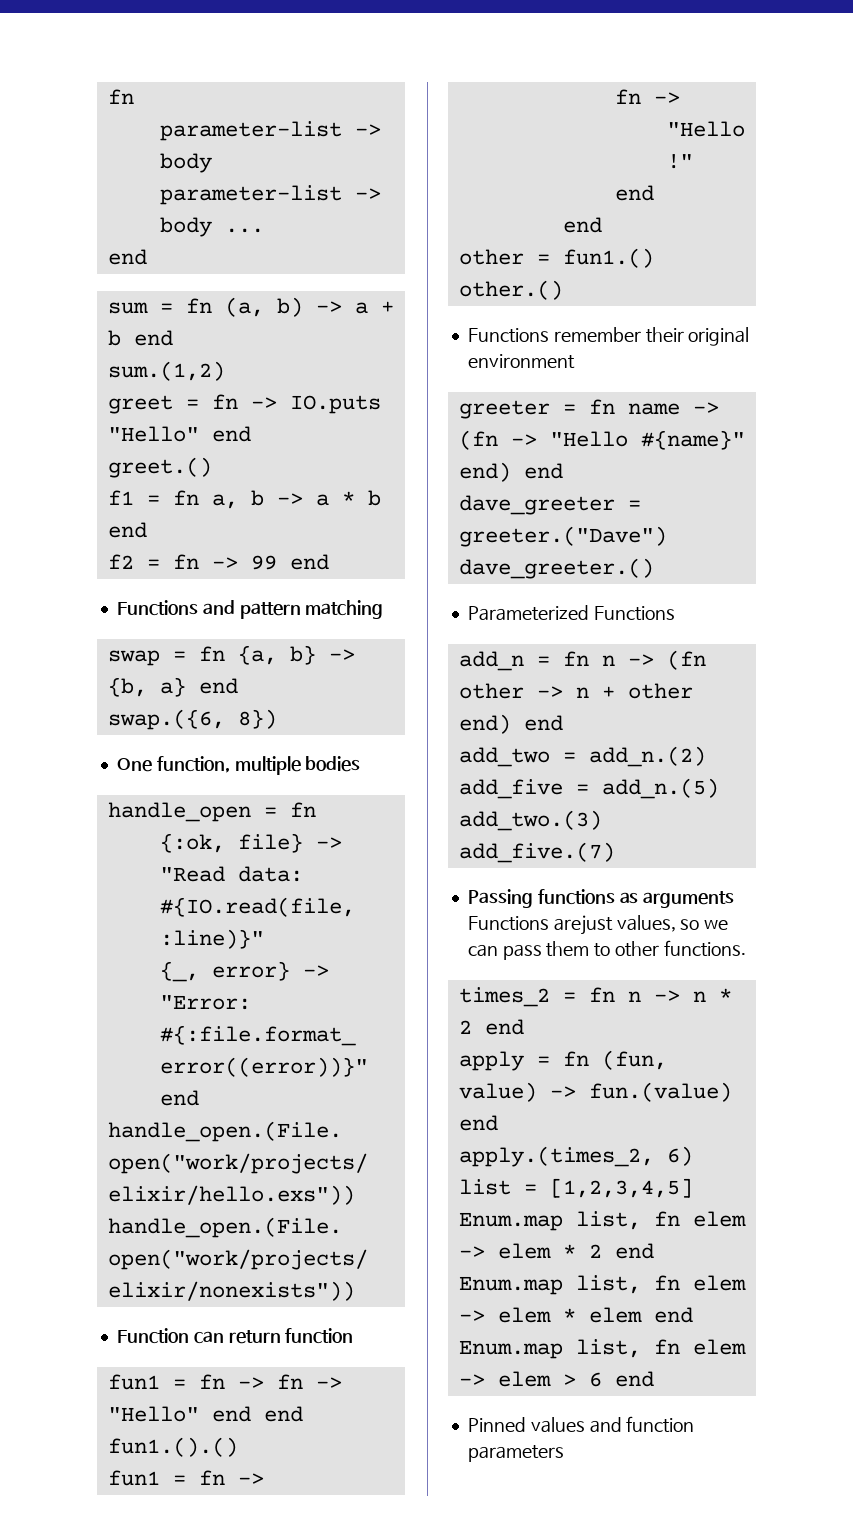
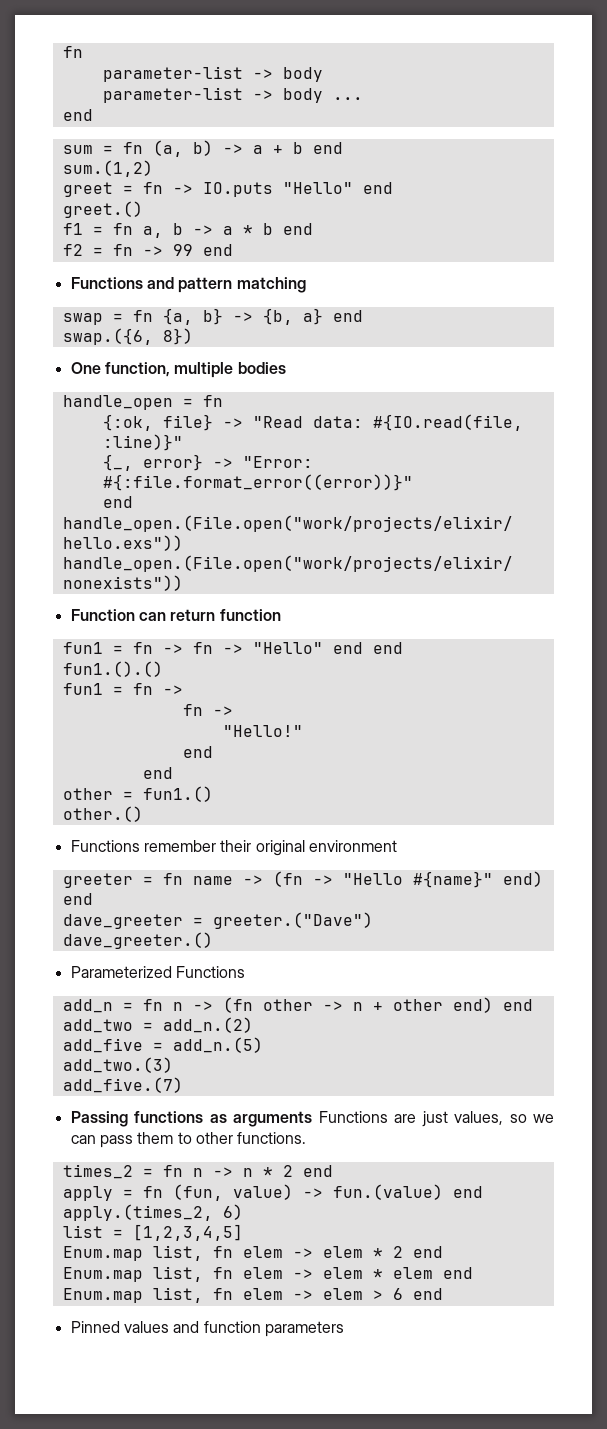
- Passing functions as arguments Functions arejust values, so we can pass them to other functions.
+ Passing functions as arguments Functions are just values, so we can pass them to other functions.

